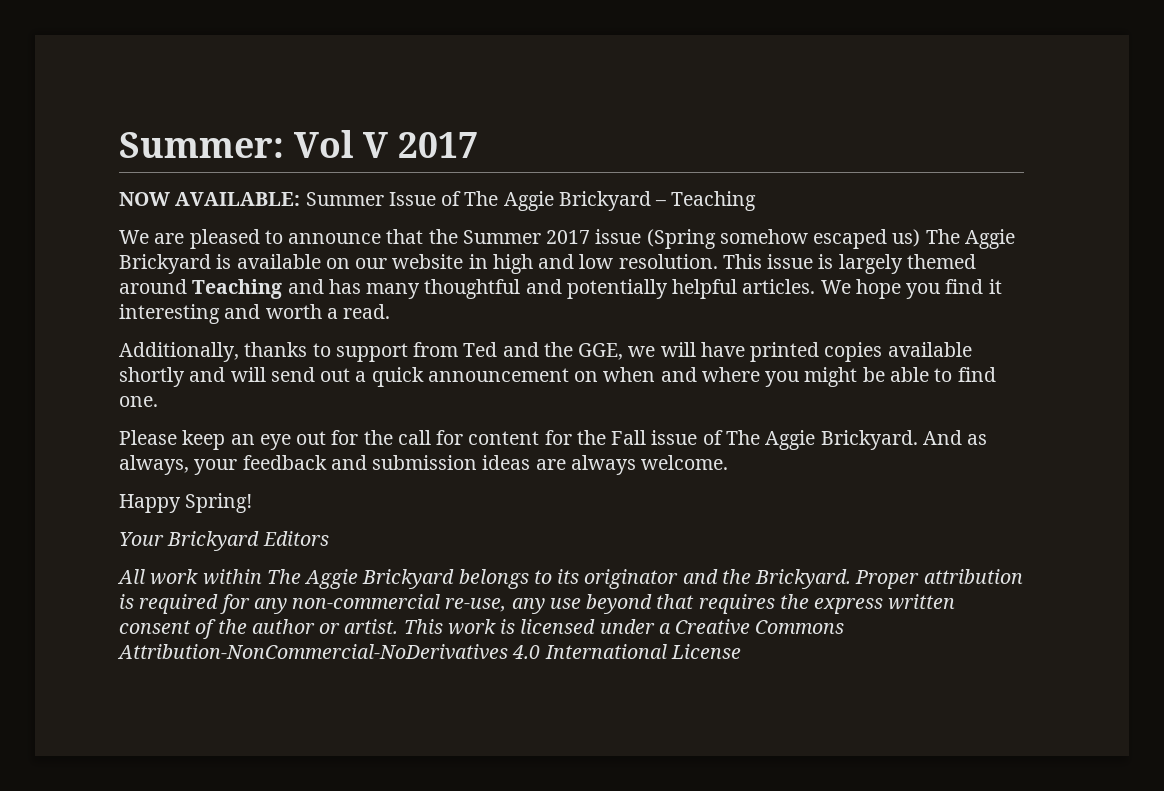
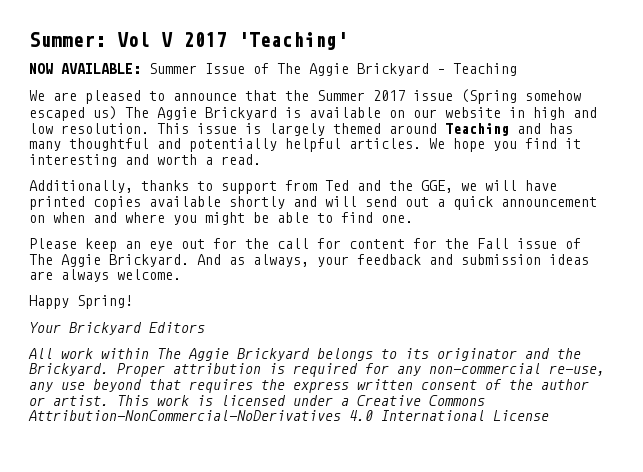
- Summer: Vol V 2017
+ Summer: Vol V 2017 'Teaching'

